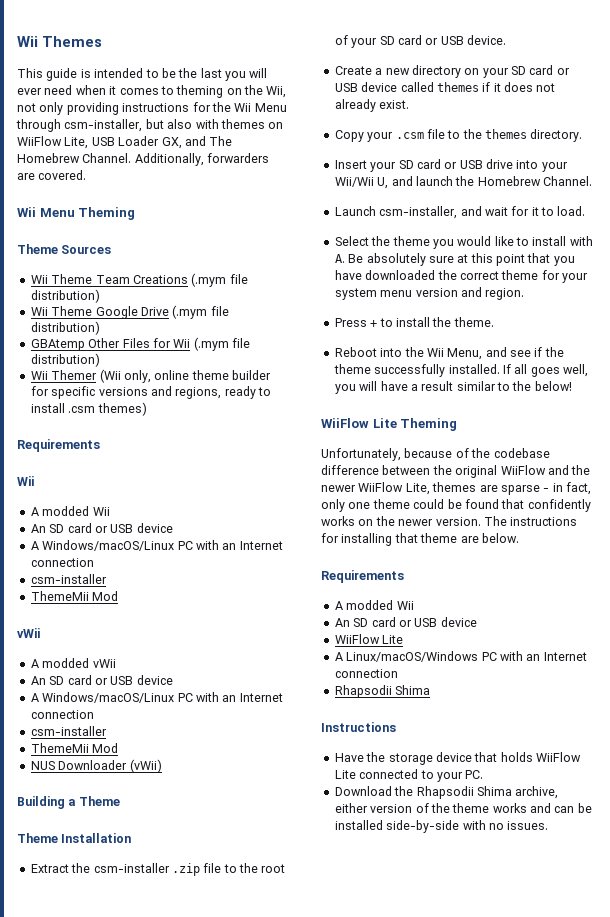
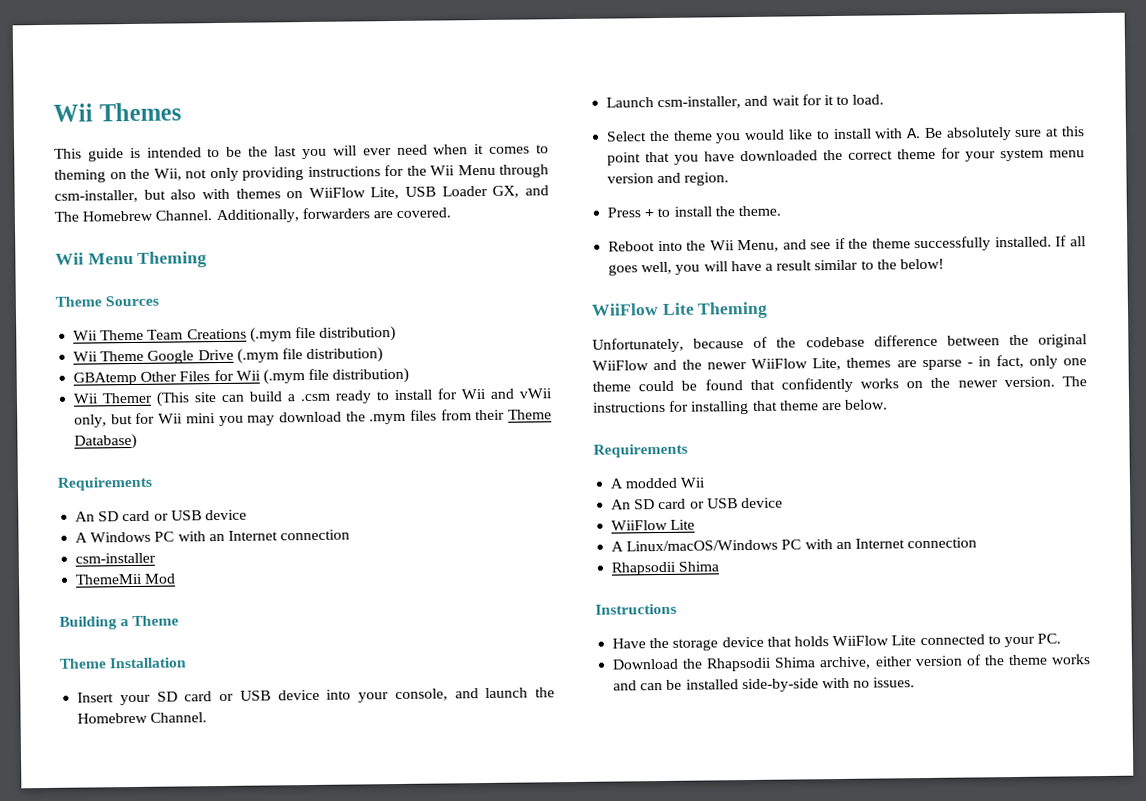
- Wii Themer (Wii only, online theme builder for specific versions and regions, ready to install .csm themes)
+ Wii Themer (This site can build a .csm ready to install for Wii and vWii only, but for Wii mini you may download the .mym files from their Theme Database)
  Requirements
- Wii
- A modded Wii
  An SD card or USB device
- A Windows/macOS/Linux PC with an Internet connection
+ A Windows PC with an Internet connection
  csm-installer
  ThemeMii Mod
- vWii
- A modded vWii
- An SD card or USB device
- A Windows/macOS/Linux PC with an Internet connection
- csm-installer
- ThemeMii Mod
- NUS Downloader (vWii)
- Extract the csm-installer .zip file to the root of your SD card or USB device.
- Create a new directory on your SD card or USB device called themes if it does not already exist.
- Copy your .csm file to the themes directory.
- Insert your SD card or USB drive into your Wii/Wii U, and launch the Homebrew Channel.
+ Insert your SD card or USB device into your console, and launch the Homebrew Channel.

